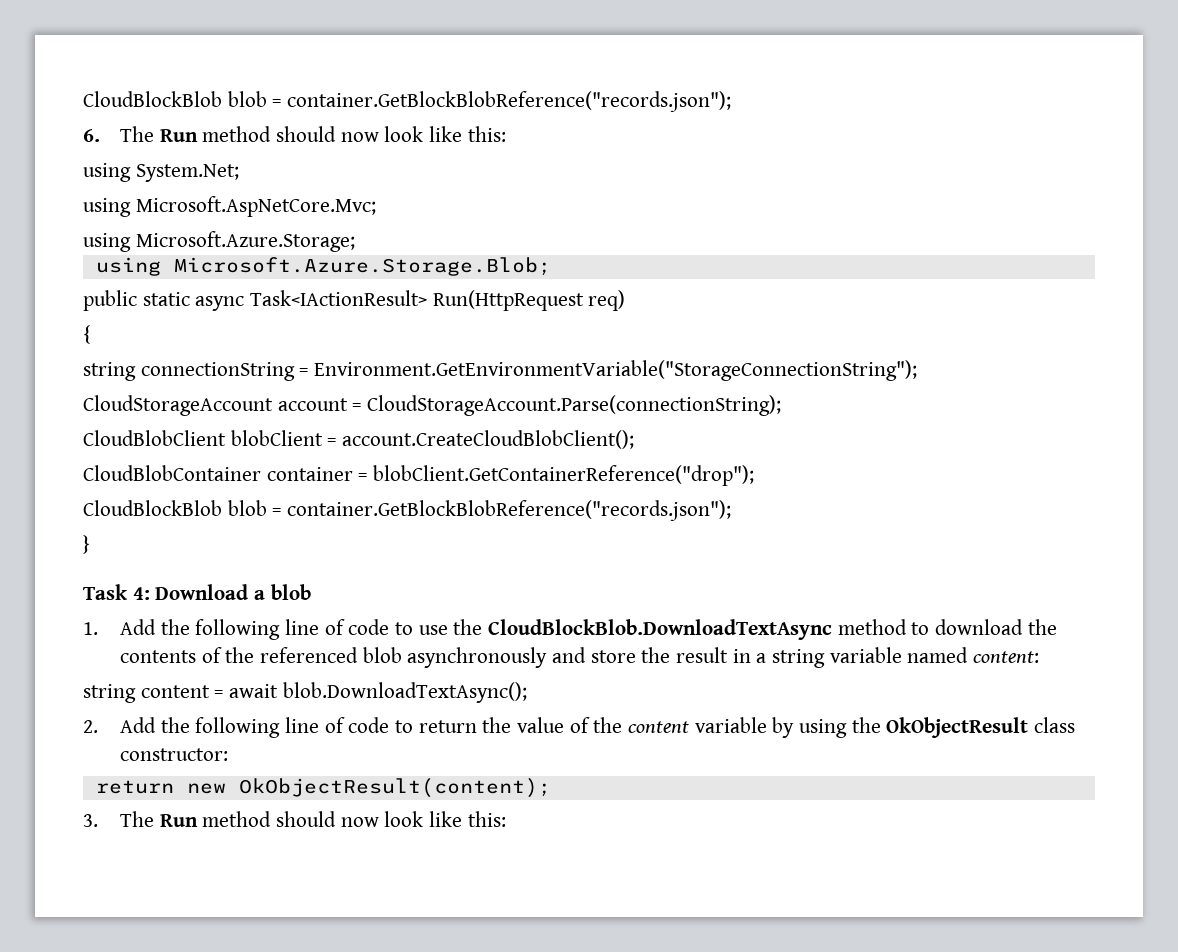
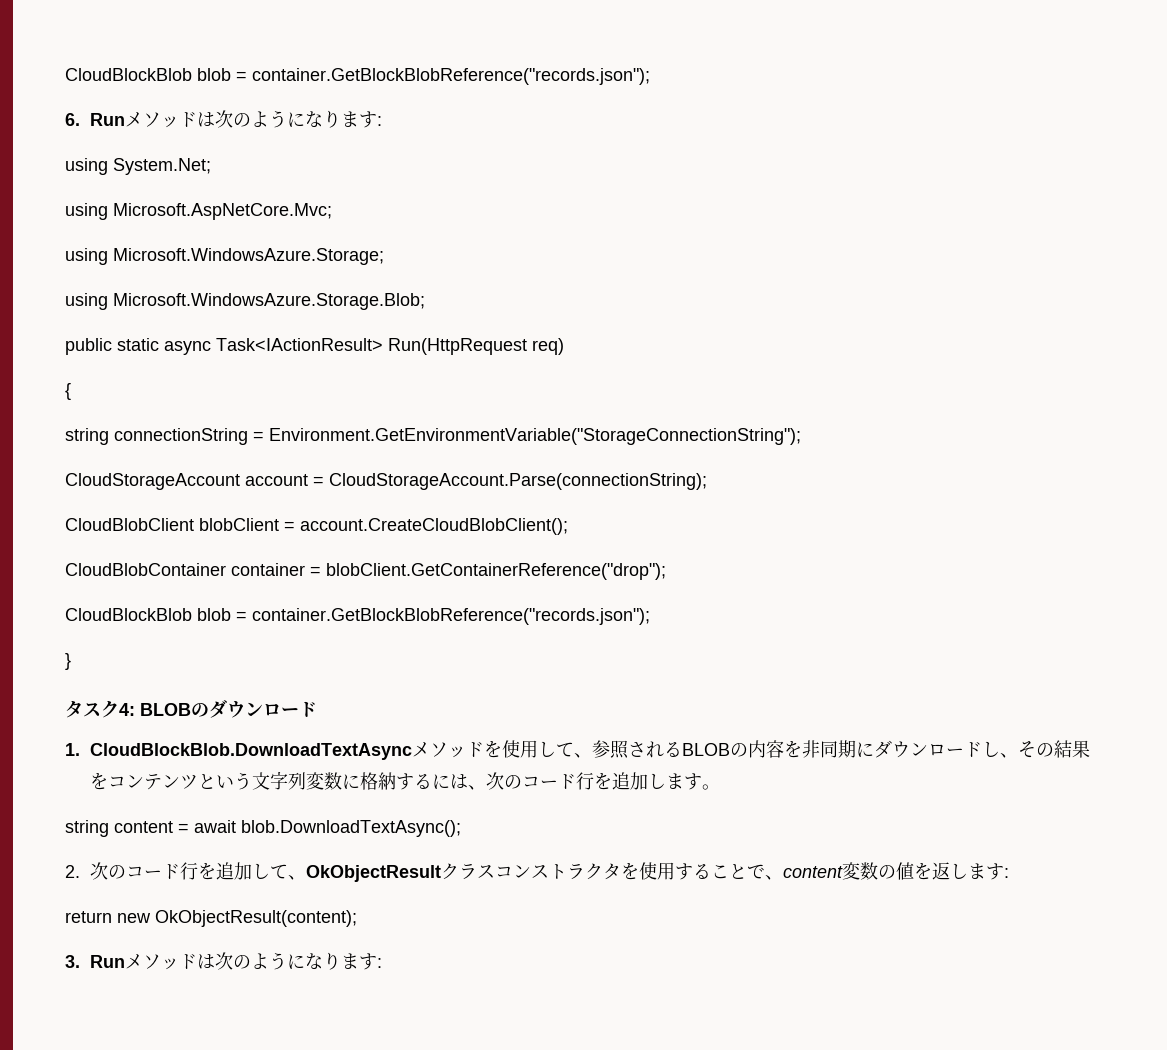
- 6. The Run method should now look like this:
+ 6. Runメソッドは次のようになります:
- using Microsoft.Azure.Storage;
- using Microsoft.Azure.Storage.Blob;
+ using Microsoft.WindowsAzure.Storage;
+ using Microsoft.WindowsAzure.Storage.Blob;
- Task 4: Download a blob
- 1. Add the following line of code to use the CloudBlockBlob.DownloadTextAsync method to download the contents of the referenced blob asynchronously and store the result in a string variable named content:
+ タスク4: BLOBのダウンロード
+ 1. CloudBlockBlob.DownloadTextAsyncメソッドを使用して、参照されるBLOBの内容を非同期にダウンロードし、その結果をコンテンツという文字列変数に格納するには、次のコード行を追加します。
- 2. Add the following line of code to return the value of the content variable by using the OkObjectResult class constructor:
+ 2.次のコード行を追加して、OkObjectResultクラスコンストラクタを使用することで、content変数の値を返します:
  return new OkObjectResult(content);
- 3. The Run method should now look like this:
+ 3. Runメソッドは次のようになります:

